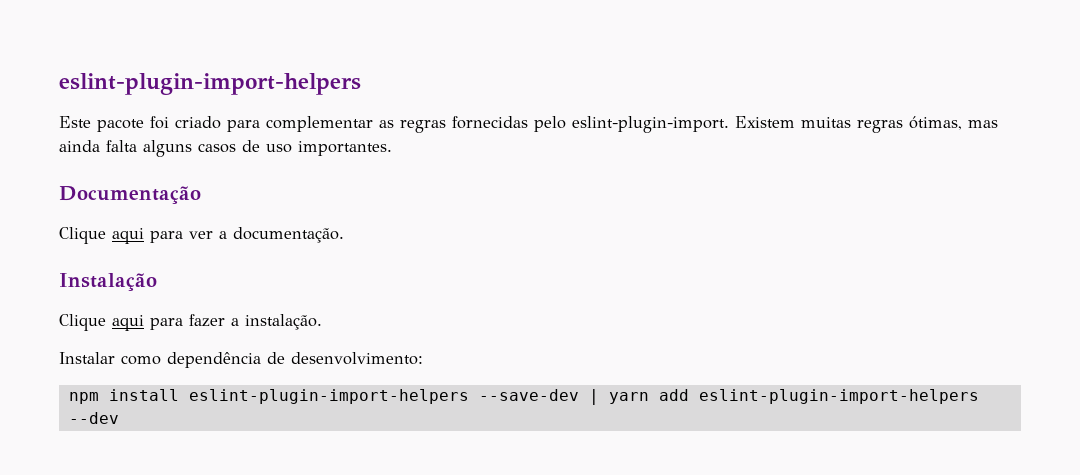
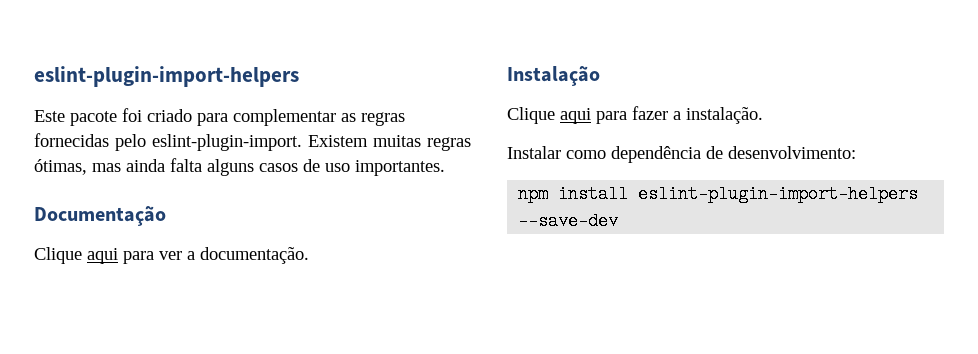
- npm install eslint-plugin-import-helpers --save-dev | yarn add eslint-plugin-import-helpers --dev
+ npm install eslint-plugin-import-helpers --save-dev

